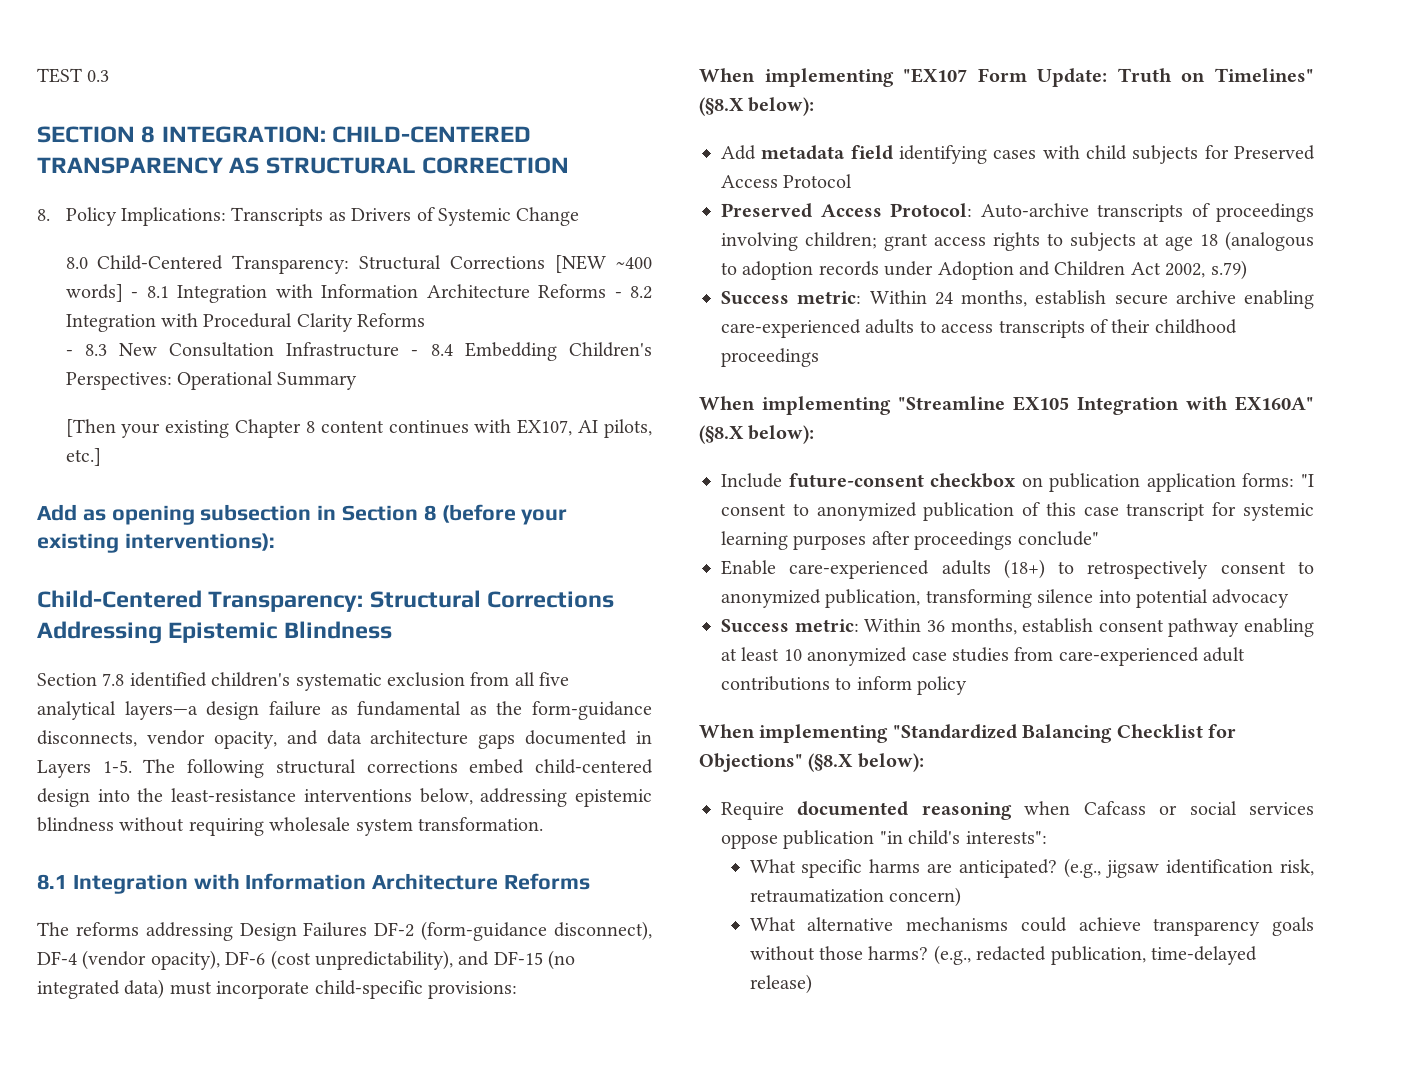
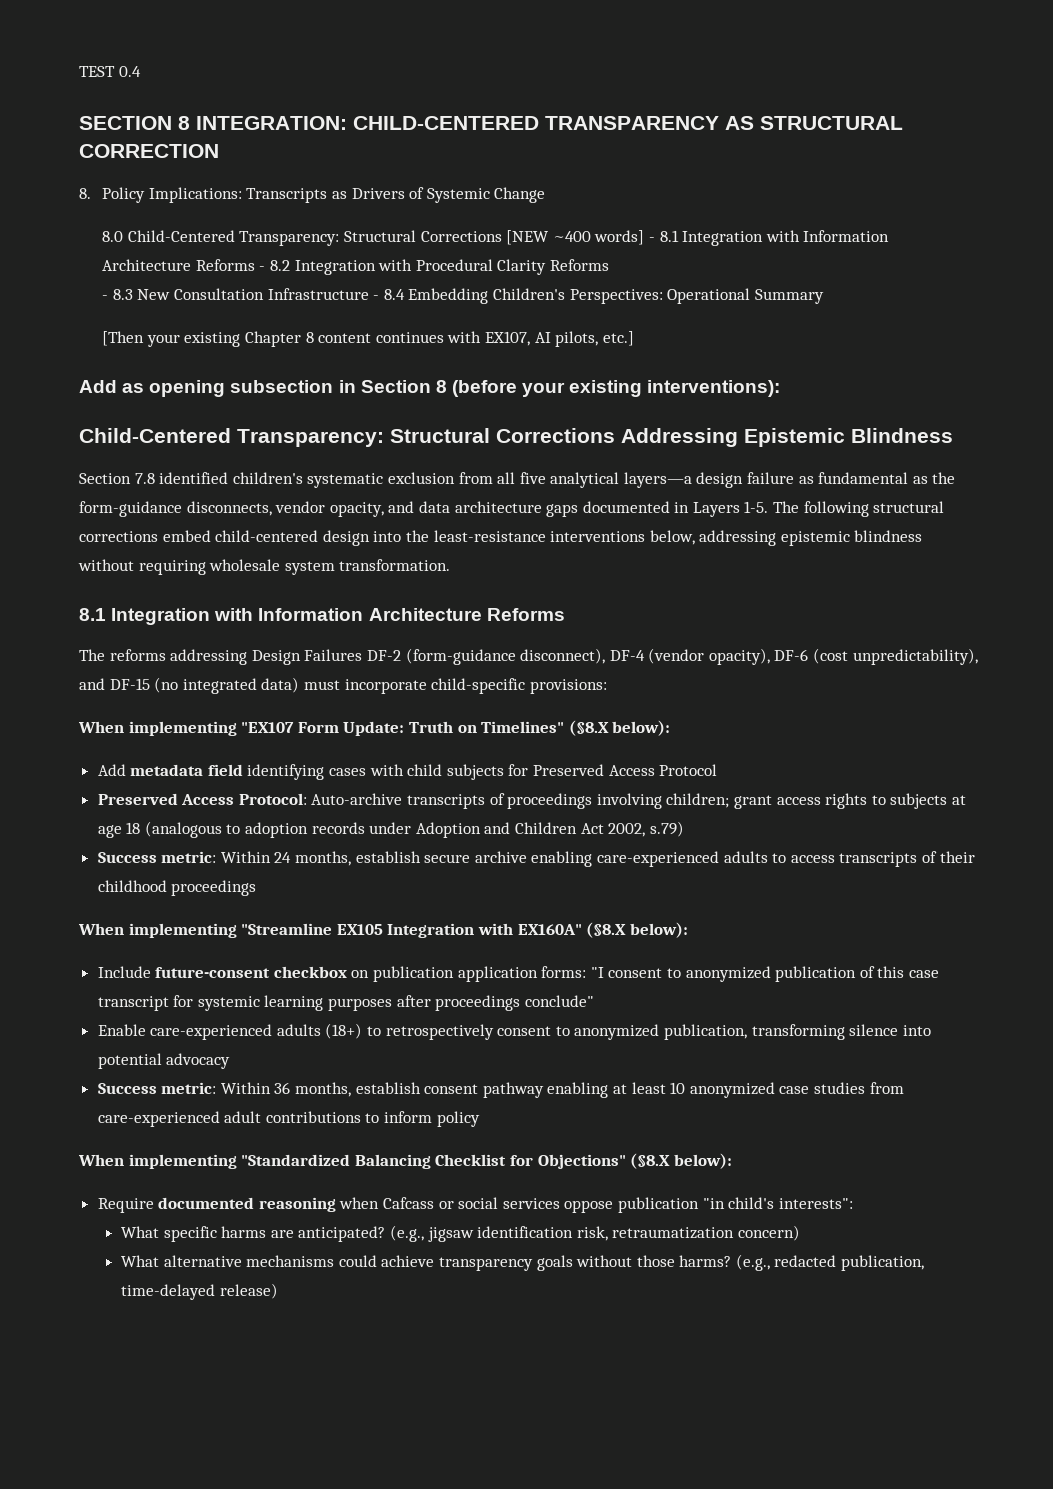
- TEST 0.3
+ TEST 0.4

